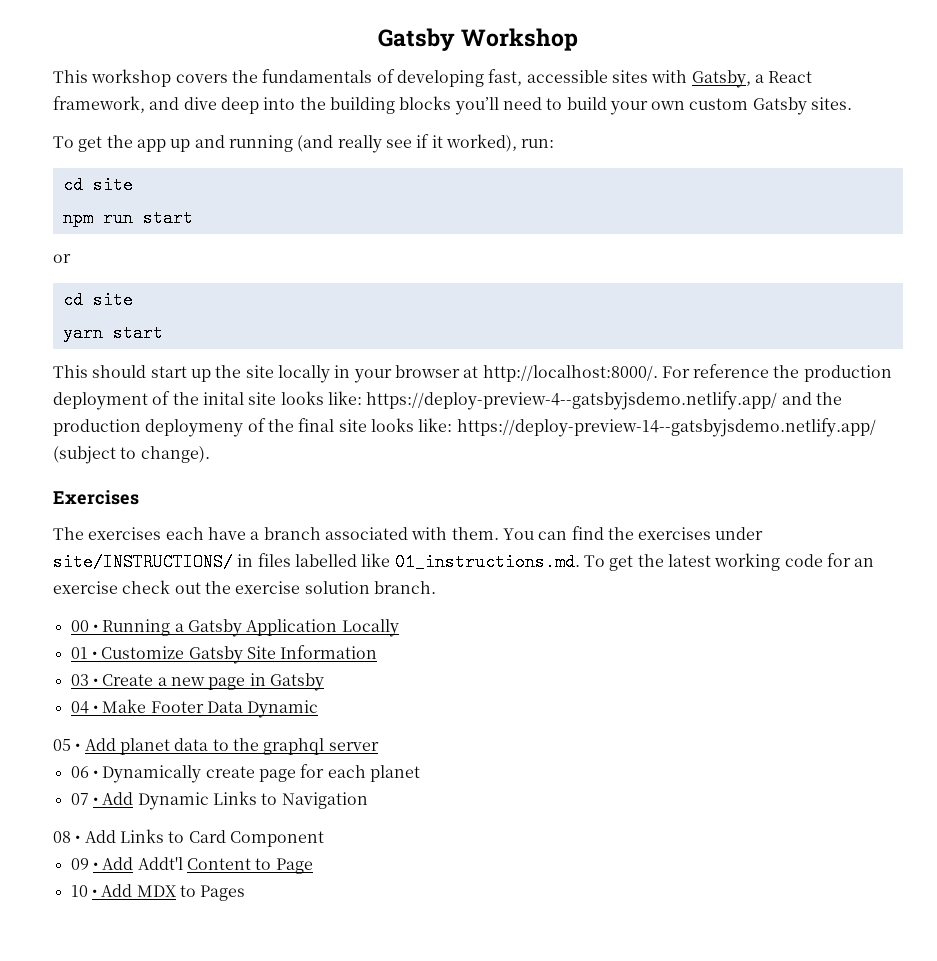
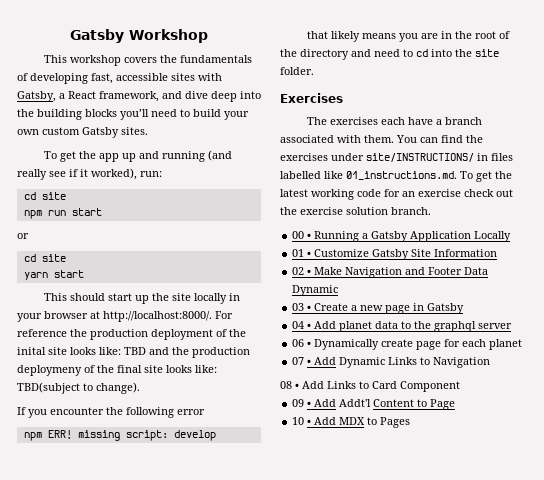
- For reference the production deployment of the inital site looks like: https://deploy-preview-4--gatsbyjsdemo.netlify.app/ and the production deploymeny of the final site looks like: https://deploy-preview-14--gatsbyjsdemo.netlify.app/ (subject to change).
+ For reference the production deployment of the inital site looks like: TBD and the production deploymeny of the final site looks like: TBD(subject to change).
+ If you encounter the following error
+ npm ERR! missing script: develop
+ that likely means you are in the root of the directory and need to cd into the site folder.
+ 02 • Make Navigation and Footer Data Dynamic
- 04 • Make Footer Data Dynamic
- 05 • Add planet data to the graphql server
+ 04 • Add planet data to the graphql server

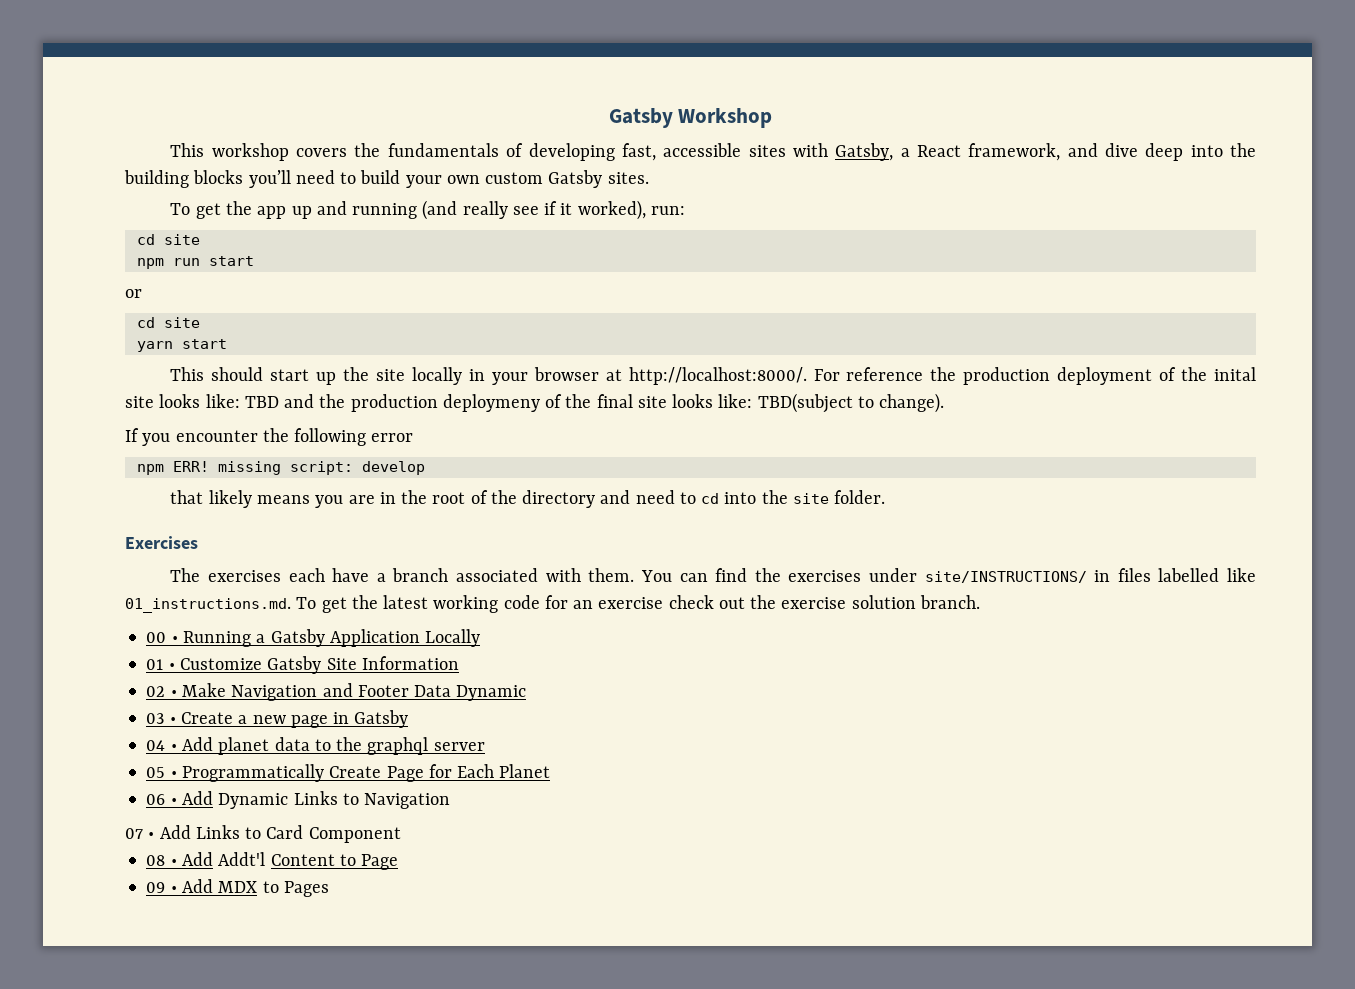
- 06 • Dynamically create page for each planet
- 07 • Add Dynamic Links to Navigation
+ 05 • Programmatically Create Page for Each Planet
+ 06 • Add Dynamic Links to Navigation
- 08 • Add Links to Card Component
+ 07 • Add Links to Card Component
- 09 • Add Addt'l Content to Page
+ 08 • Add Addt'l Content to Page
- 10 • Add MDX to Pages
+ 09 • Add MDX to Pages

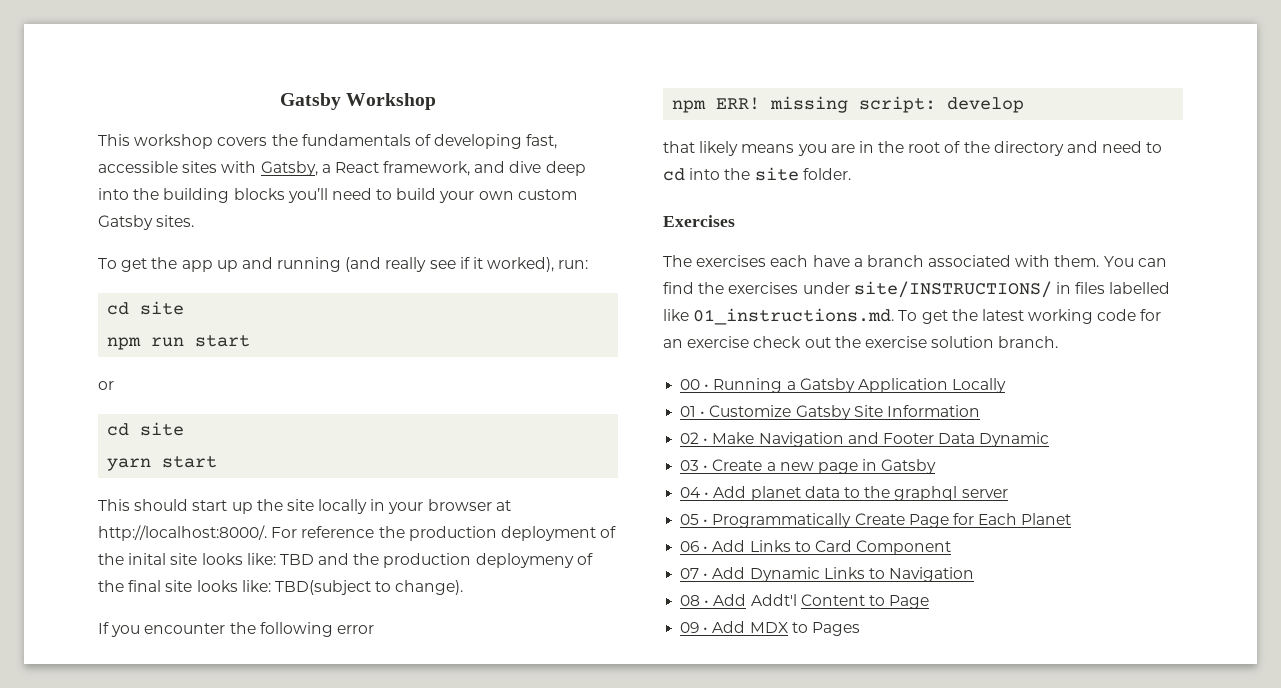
- 06 • Add Dynamic Links to Navigation
- 07 • Add Links to Card Component
+ 06 • Add Links to Card Component
+ 07 • Add Dynamic Links to Navigation

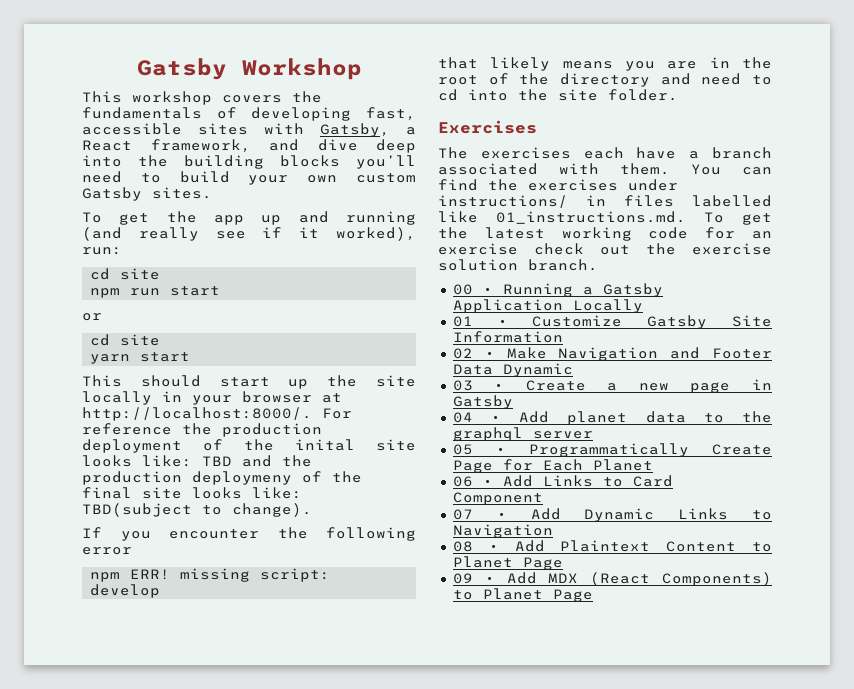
- You can find the exercises under site/INSTRUCTIONS/ in files labelled like 01_instructions.md. To get the latest working code for an exercise check out the exercise solution branch.
+ You can find the exercises under instructions/ in files labelled like 01_instructions.md. To get the latest working code for an exercise check out the exercise solution branch.
- 08 • Add Addt'l Content to Page
+ 08 • Add Plaintext Content to Planet Page
- 09 • Add MDX to Pages
+ 09 • Add MDX (React Components) to Planet Page

